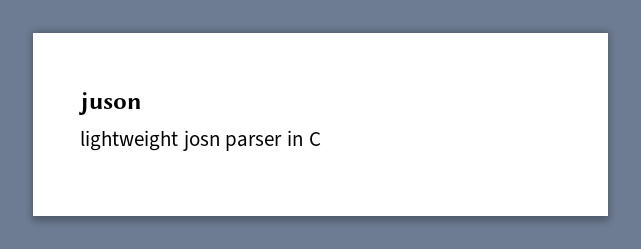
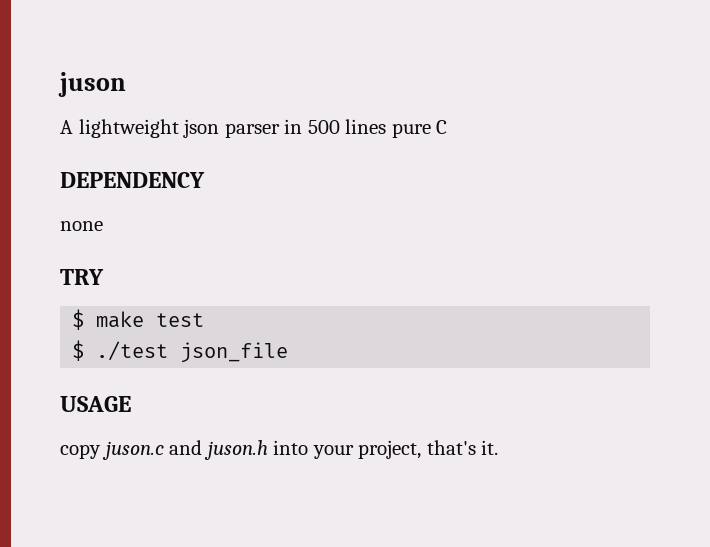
- lightweight josn parser in C
+ A lightweight json parser in 500 lines pure C
+ DEPENDENCY
+ none
+ TRY
+ $ make test
+ $ ./test json_file
+ USAGE
+ copy juson.c and juson.h into your project, that's it.

